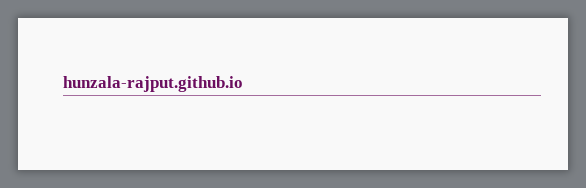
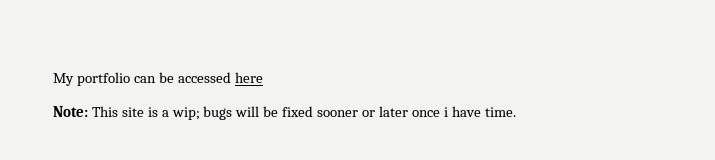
- hunzala-rajput.github.io
+ My portfolio can be accessed here
+ Note: This site is a wip; bugs will be fixed sooner or later once i have time.

